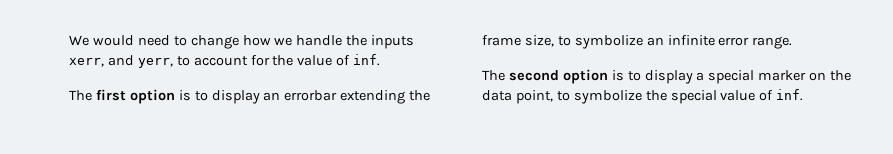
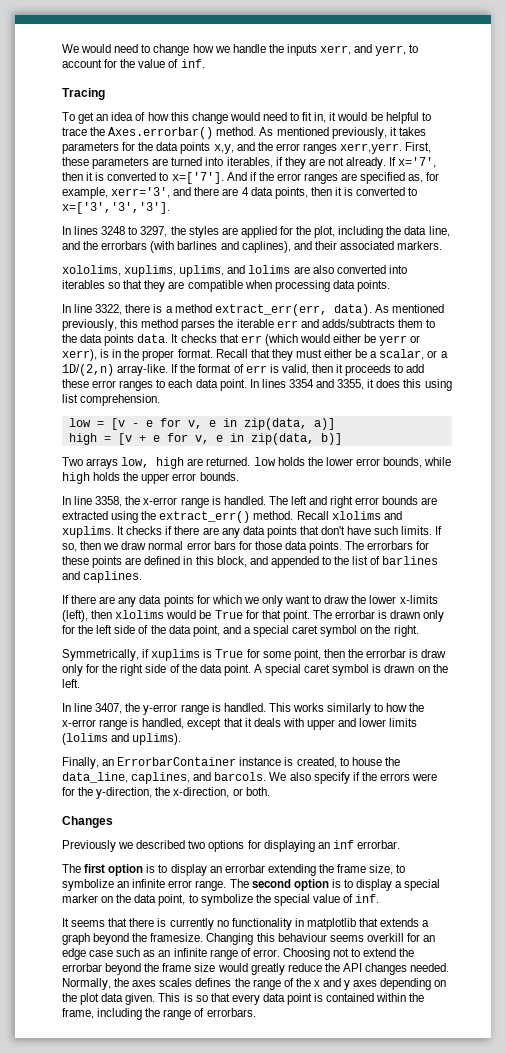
+ Tracing
+ To get an idea of how this change would need to fit in, it would be helpful to trace the Axes.errorbar() method. As mentioned previously, it takes parameters for the data points x,y, and the error ranges xerr,yerr. First, these parameters are turned into iterables, if they are not already. If x='7', then it is converted to x=['7']. And if the error ranges are specified as, for example, xerr='3', and there are 4 data points, then it is converted to x=['3','3','3'].
+ In lines 3248 to 3297, the styles are applied for the plot, including the data line, and the errorbars (with barlines and caplines), and their associated markers.
+ xololims, xuplims, uplims, and lolims are also converted into iterables so that they are compatible when processing data points.
+ In line 3322, there is a method extract_err(err, data). As mentioned previously, this method parses the iterable err and adds/subtracts them to the data points data. It checks that err (which would either be yerr or xerr), is in the proper format. Recall that they must either be a scalar, or a 1D/(2,n) array-like. If the format of err is valid, then it proceeds to add these error ranges to each data point. In lines 3354 and 3355, it does this using list comprehension.
+ low = [v - e for v, e in zip(data, a)]
+ high = [v + e for v, e in zip(data, b)]
+ Two arrays low, high are returned. low holds the lower error bounds, while high holds the upper error bounds.
+ In line 3358, the x-error range is handled. The left and right error bounds are extracted using the extract_err() method. Recall xlolims and xuplims. It checks if there are any data points that don't have such limits. If so, then we draw normal error bars for those data points. The errorbars for these points are defined in this block, and appended to the list of barlines and caplines.
+ If there are any data points for which we only want to draw the lower x-limits (left), then xlolims would be True for that point. The errorbar is drawn only for the left side of the data point, and a special caret symbol on the right.
+ Symmetrically, if xuplims is True for some point, then the errorbar is draw only for the right side of the data point. A special caret symbol is drawn on the left.
+ In line 3407, the y-error range is handled. This works similarly to how the x-error range is handled, except that it deals with upper and lower limits (lolims and uplims).
+ Finally, an ErrorbarContainer instance is created, to house the data_line, caplines, and barcols. We also specify if the errors were for the y-direction, the x-direction, or both.
+ Changes
+ Previously we described two options for displaying an inf errorbar.
- The first option is to display an errorbar extending the frame size, to symbolize an infinite error range.
- The second option is to display a special marker on the data point, to symbolize the special value of inf.
+ The first option is to display an errorbar extending the frame size, to symbolize an infinite error range. The second option is to display a special marker on the data point, to symbolize the special value of inf.
+ It seems that there is currently no functionality in matplotlib that extends a graph beyond the framesize. Changing this behaviour seems overkill for an edge case such as an infinite range of error. Choosing not to extend the errorbar beyond the frame size would greatly reduce the API changes needed. Normally, the axes scales defines the range of the x and y axes depending on the plot data given. This is so that every data point is contained within the frame, including the range of errorbars.

